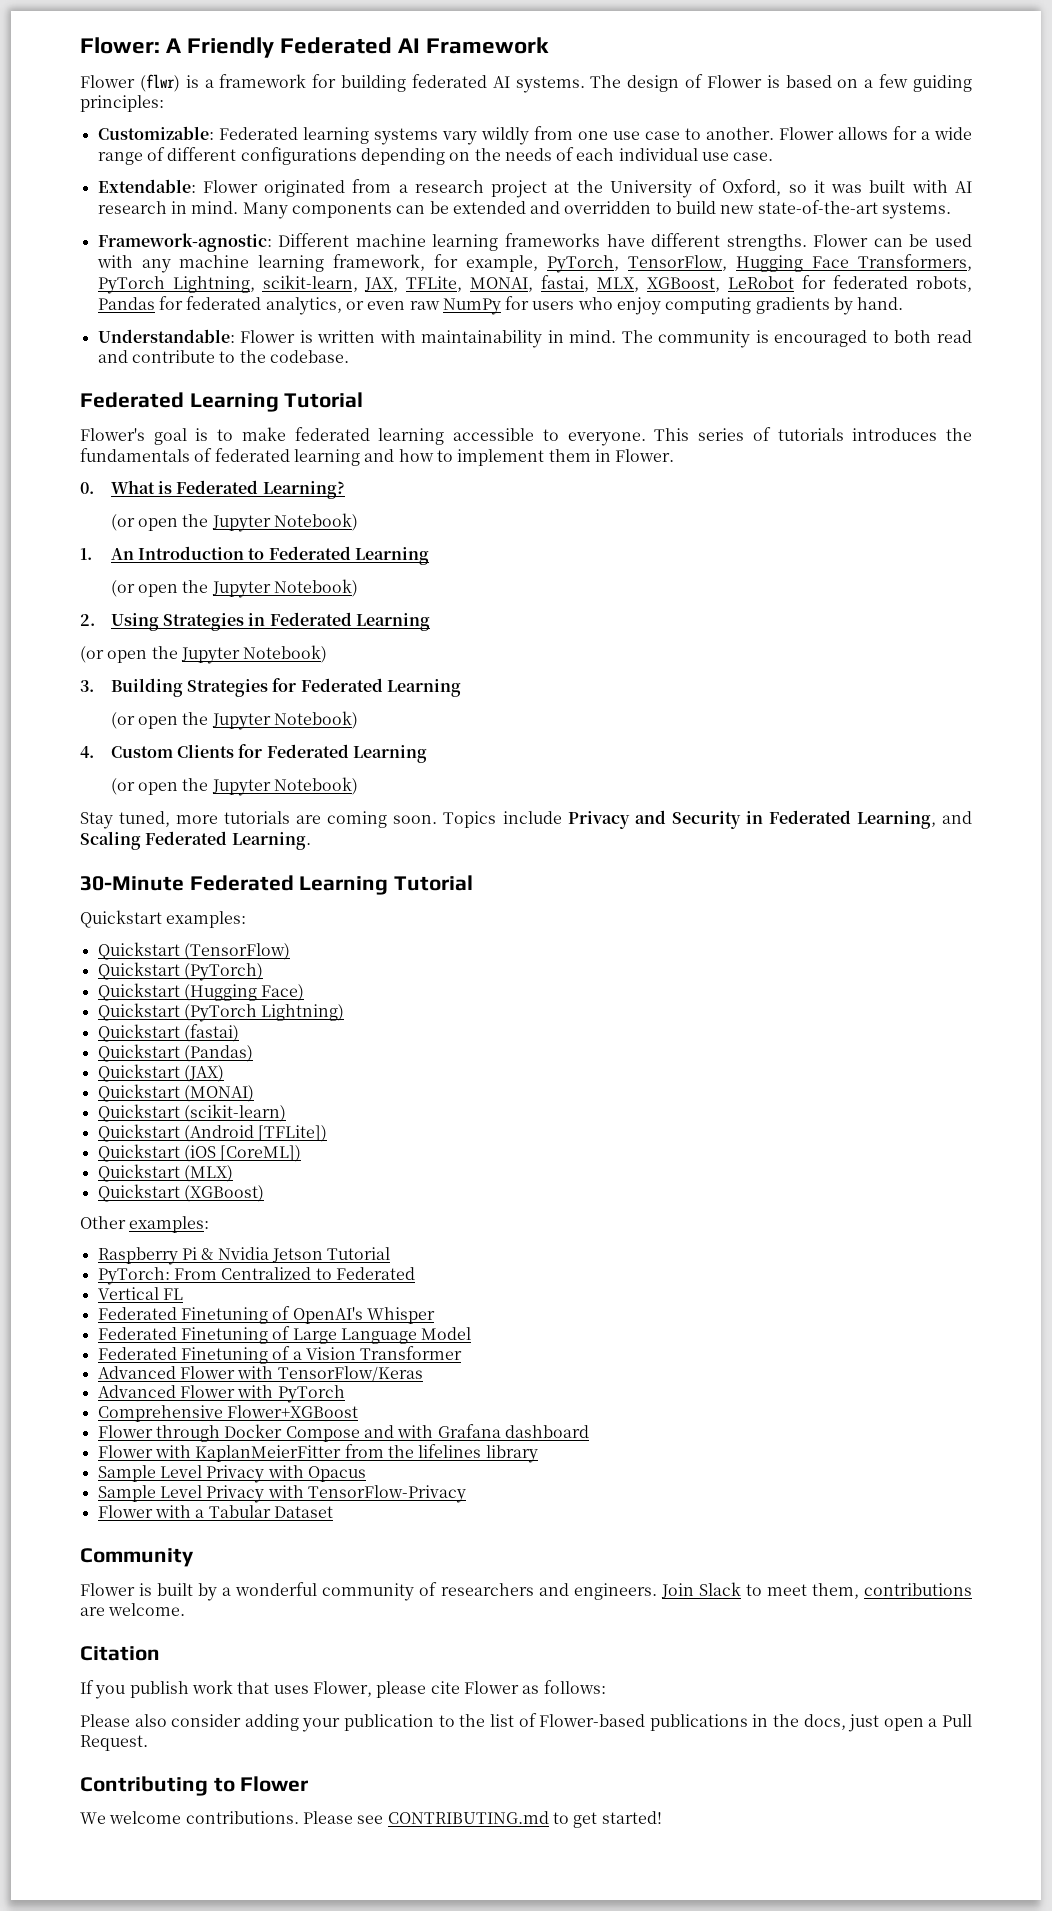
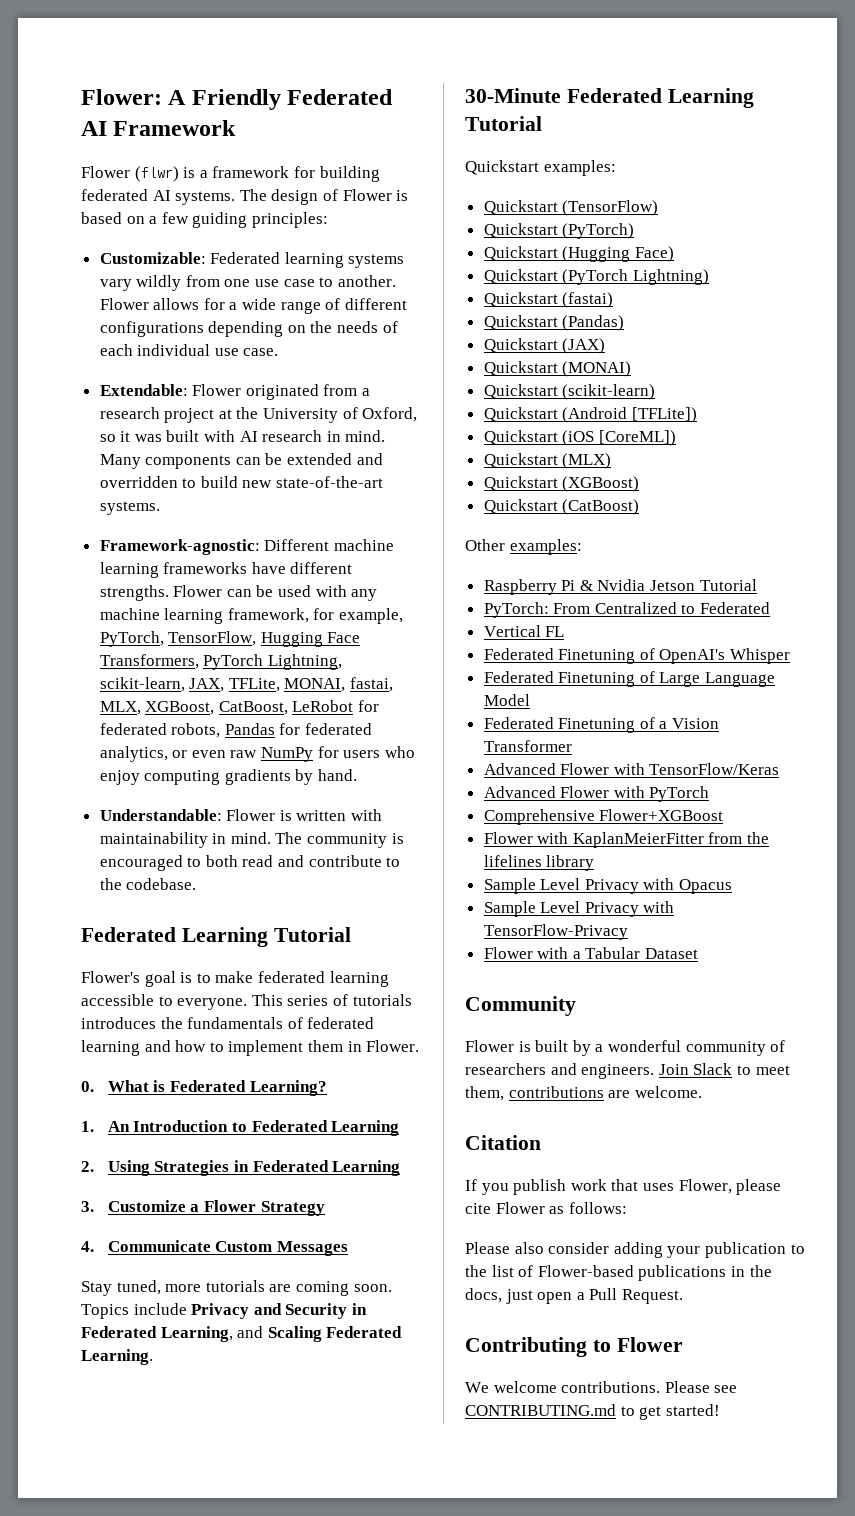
- Flower can be used with any machine learning framework, for example, PyTorch, TensorFlow, Hugging Face Transformers, PyTorch Lightning, scikit-learn, JAX, TFLite, MONAI, fastai, MLX, XGBoost, LeRobot for federated robots, Pandas for federated analytics, or even raw NumPy for users who enjoy computing gradients by hand.
+ Flower can be used with any machine learning framework, for example, PyTorch, TensorFlow, Hugging Face Transformers, PyTorch Lightning, scikit-learn, JAX, TFLite, MONAI, fastai, MLX, XGBoost, CatBoost, LeRobot for federated robots, Pandas for federated analytics, or even raw NumPy for users who enjoy computing gradients by hand.
  0. What is Federated Learning?
- (or open the Jupyter Notebook)
  1. An Introduction to Federated Learning
- (or open the Jupyter Notebook)
  2. Using Strategies in Federated Learning
- (or open the Jupyter Notebook)
- 3. Building Strategies for Federated Learning
- (or open the Jupyter Notebook)
- 4. Custom Clients for Federated Learning
- (or open the Jupyter Notebook)
+ 3. Customize a Flower Strategy
+ 4. Communicate Custom Messages
+ Quickstart (CatBoost)
- Flower through Docker Compose and with Grafana dashboard

